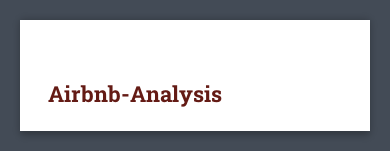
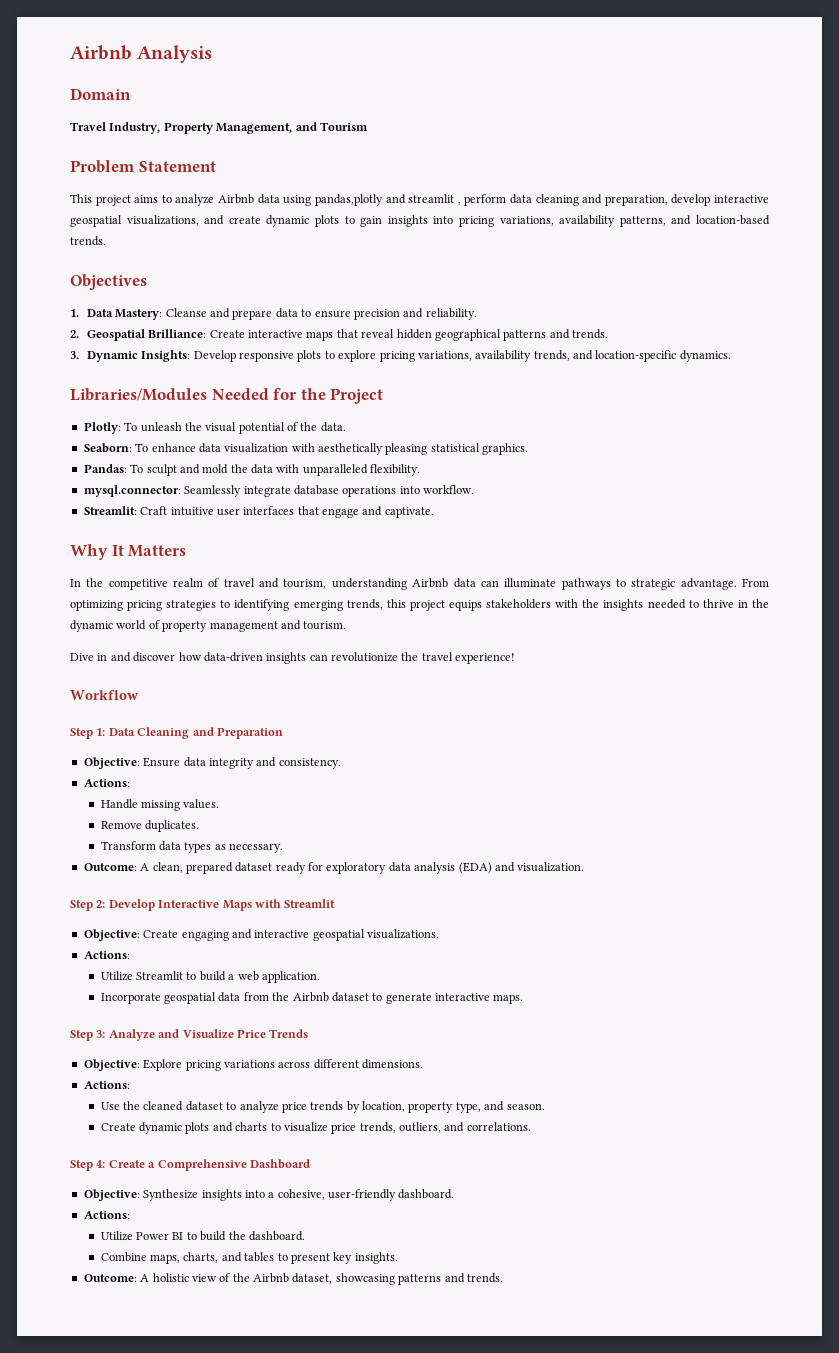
- Airbnb-Analysis
+ Airbnb Analysis
+ Domain
+ Travel Industry, Property Management, and Tourism
+ Problem Statement
+ This project aims to analyze Airbnb data using pandas,plotly and streamlit , perform data cleaning and preparation, develop interactive geospatial visualizations, and create dynamic plots to gain insights into pricing variations, availability patterns, and location-based trends.
+ Objectives
+ 1. Data Mastery: Cleanse and prepare data to ensure precision and reliability.
+ 2. Geospatial Brilliance: Create interactive maps that reveal hidden geographical patterns and trends.
+ 3. Dynamic Insights: Develop responsive plots to explore pricing variations, availability trends, and location-specific dynamics.
+ Libraries/Modules Needed for the Project
+ Plotly: To unleash the visual potential of the data.
+ Seaborn: To enhance data visualization with aesthetically pleasing statistical graphics.
+ Pandas: To sculpt and mold the data with unparalleled flexibility.
+ mysql.connector: Seamlessly integrate database operations into workflow.
+ Streamlit: Craft intuitive user interfaces that engage and captivate.
+ Why It Matters
+ In the competitive realm of travel and tourism, understanding Airbnb data can illuminate pathways to strategic advantage. From optimizing pricing strategies to identifying emerging trends, this project equips stakeholders with the insights needed to thrive in the dynamic world of property management and tourism.
+ Dive in and discover how data-driven insights can revolutionize the travel experience!
+ Workflow
+ Step 1: Data Cleaning and Preparation
+ Objective: Ensure data integrity and consistency.
+ Actions:
+ Handle missing values.
+ Remove duplicates.
+ Transform data types as necessary.
+ Outcome: A clean, prepared dataset ready for exploratory data analysis (EDA) and visualization.
+ Step 2: Develop Interactive Maps with Streamlit
+ Objective: Create engaging and interactive geospatial visualizations.
+ Actions:
+ Utilize Streamlit to build a web application.
+ Incorporate geospatial data from the Airbnb dataset to generate interactive maps.
+ Step 3: Analyze and Visualize Price Trends
+ Objective: Explore pricing variations across different dimensions.
+ Actions:
+ Use the cleaned dataset to analyze price trends by location, property type, and season.
+ Create dynamic plots and charts to visualize price trends, outliers, and correlations.
+ Step 4: Create a Comprehensive Dashboard
+ Objective: Synthesize insights into a cohesive, user-friendly dashboard.
+ Actions:
+ Utilize Power BI to build the dashboard.
+ Combine maps, charts, and tables to present key insights.
+ Outcome: A holistic view of the Airbnb dataset, showcasing patterns and trends.

